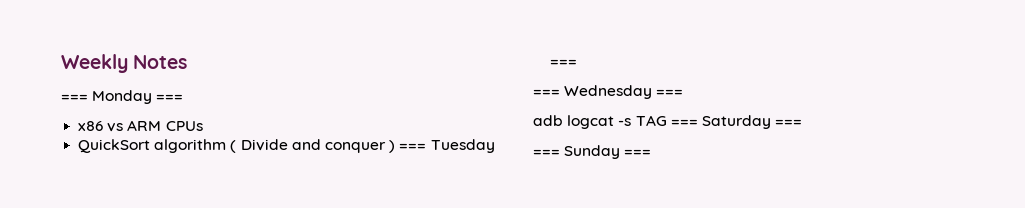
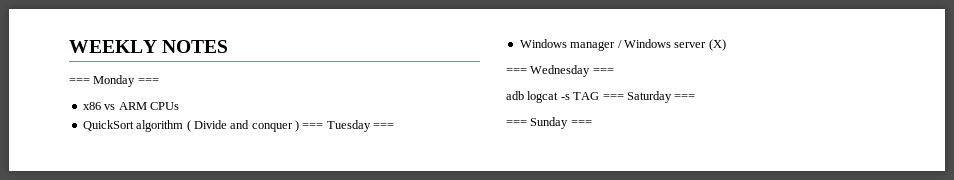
- Weekly Notes
+ WEEKLY NOTES
+ Windows manager / Windows server (X)

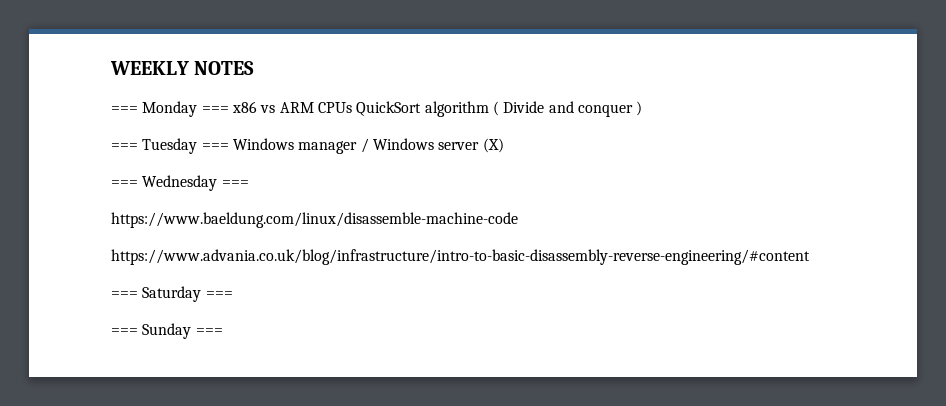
- === Monday ===
- x86 vs ARM CPUs
- QuickSort algorithm ( Divide and conquer ) === Tuesday ===
- Windows manager / Windows server (X)
+ === Monday === x86 vs ARM CPUs QuickSort algorithm ( Divide and conquer )
+ === Tuesday === Windows manager / Windows server (X)
- adb logcat -s TAG === Saturday ===
+ https://www.baeldung.com/linux/disassemble-machine-code
+ https://www.advania.co.uk/blog/infrastructure/intro-to-basic-disassembly-reverse-engineering/#content
+ === Saturday ===

